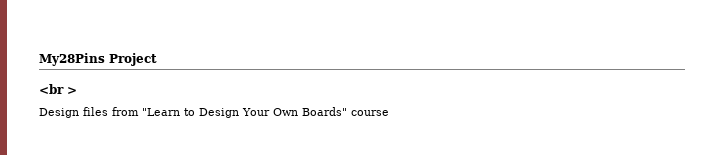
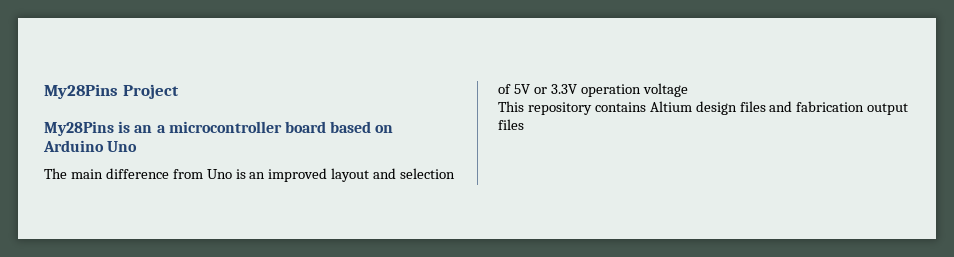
- <br >
- Design files from "Learn to Design Your Own Boards" course
+ My28Pins is an a microcontroller board based on Arduino Uno
+ The main difference from Uno is an improved layout and selection of 5V or 3.3V operation voltage
+ This repository contains Altium design files and fabrication output files

